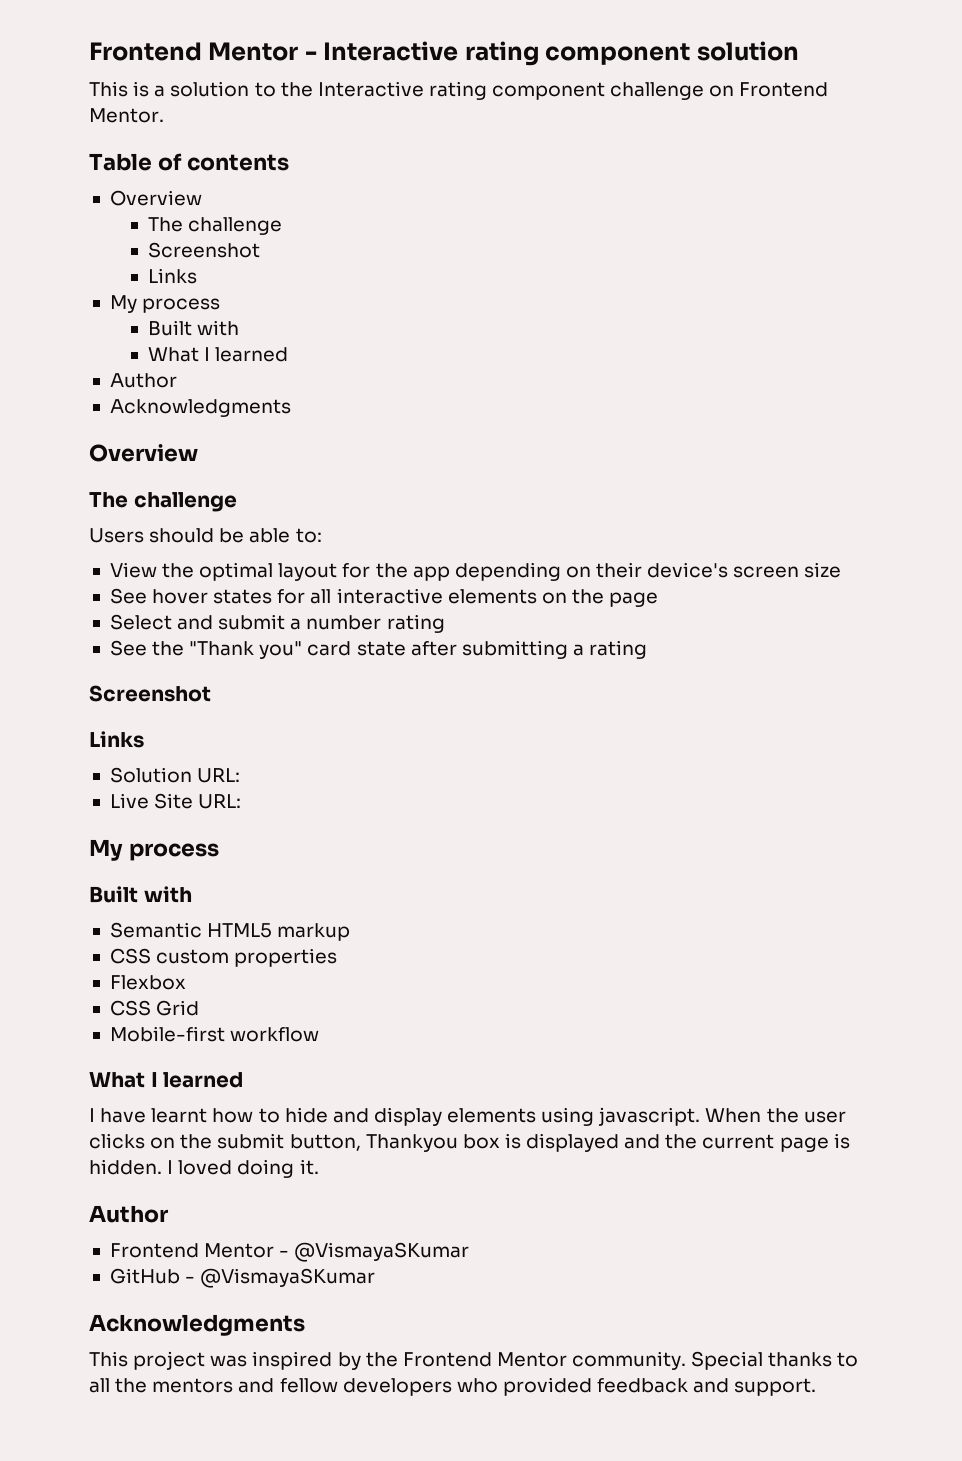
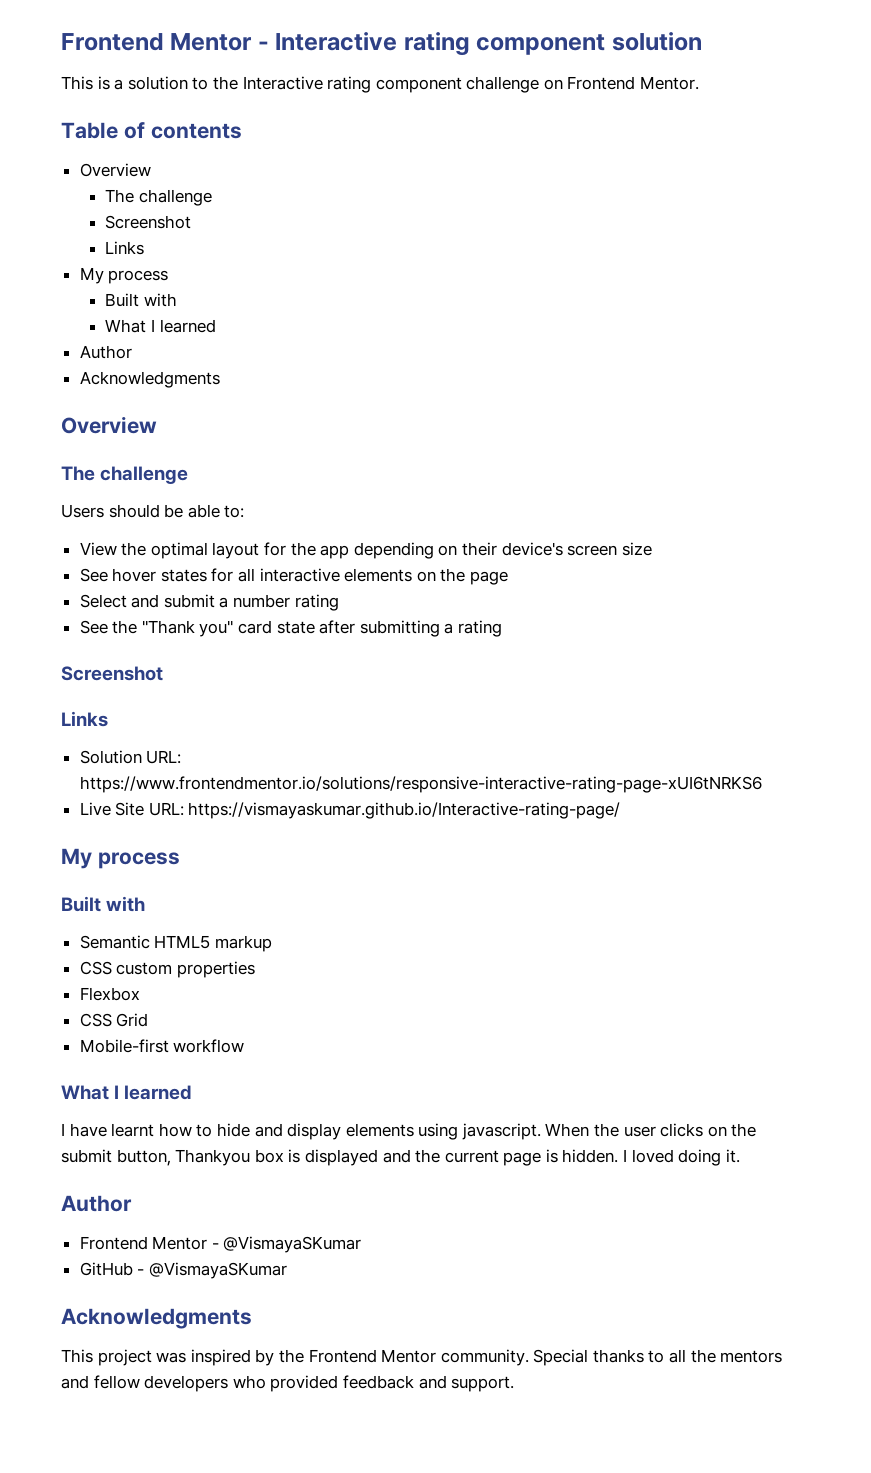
- Solution URL:
+ Solution URL: https://www.frontendmentor.io/solutions/responsive-interactive-rating-page-xUI6tNRKS6
- Live Site URL:
+ Live Site URL: https://vismayaskumar.github.io/Interactive-rating-page/

